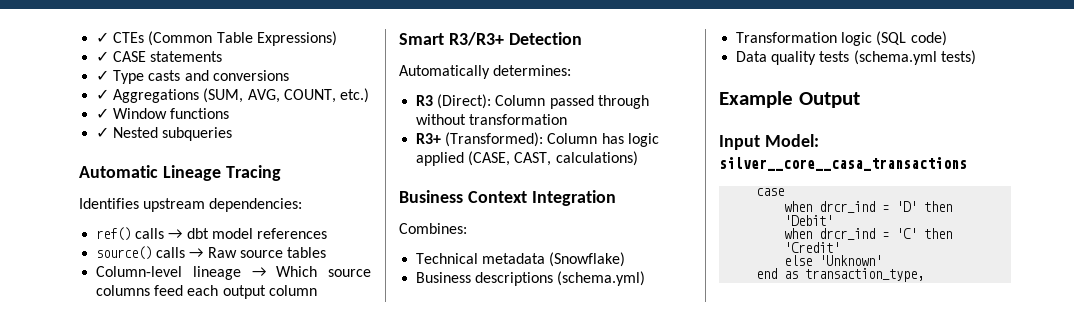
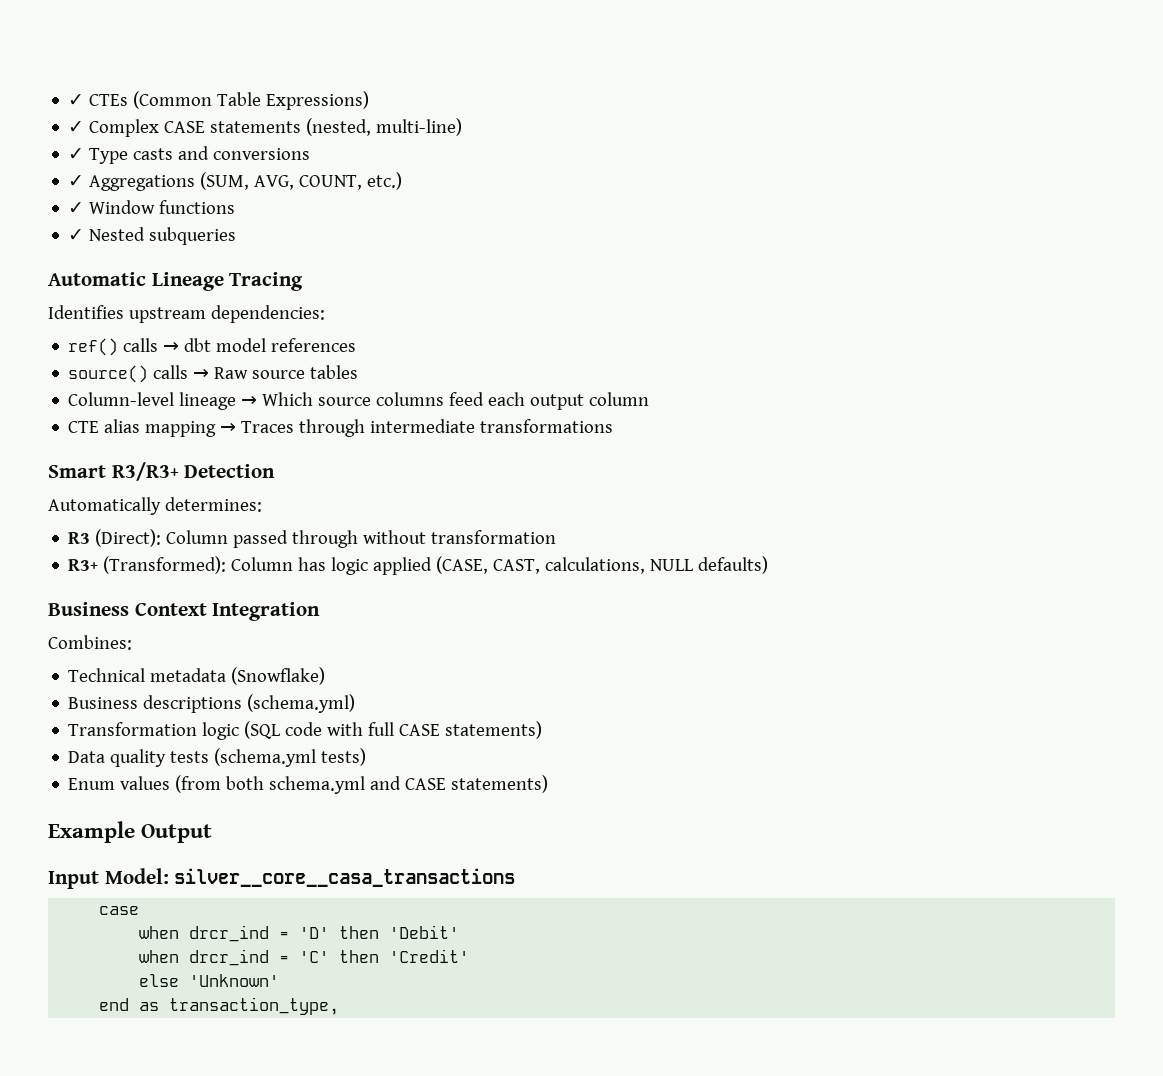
- ✓ CASE statements
+ ✓ Complex CASE statements (nested, multi-line)
+ CTE alias mapping → Traces through intermediate transformations
- R3+ (Transformed): Column has logic applied (CASE, CAST, calculations)
+ R3+ (Transformed): Column has logic applied (CASE, CAST, calculations, NULL defaults)
- Transformation logic (SQL code)
+ Transformation logic (SQL code with full CASE statements)
+ Enum values (from both schema.yml and CASE statements)

